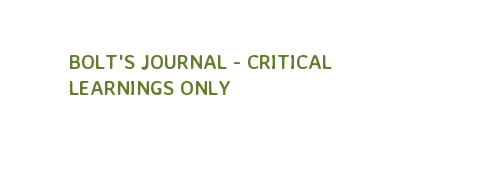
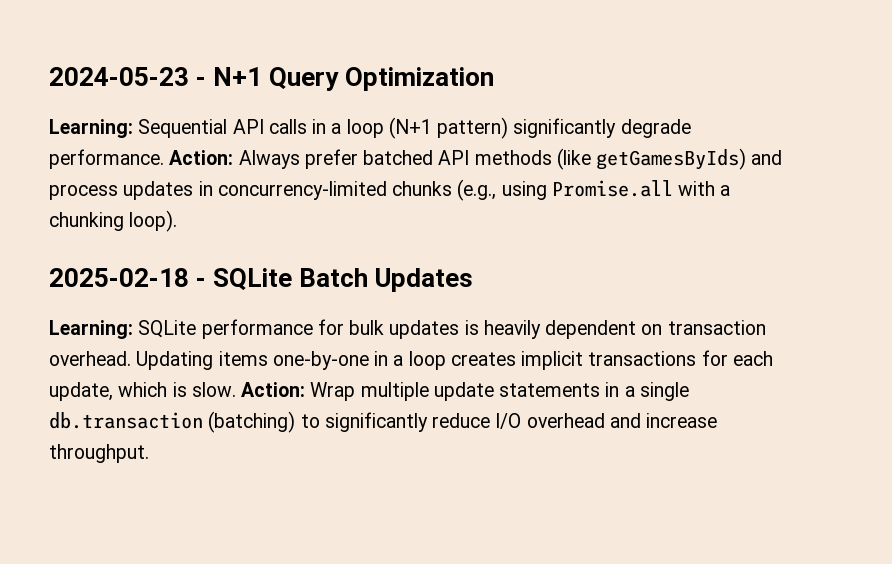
- BOLT'S JOURNAL - CRITICAL LEARNINGS ONLY
+ 2024-05-23 - N+1 Query Optimization
+ Learning: Sequential API calls in a loop (N+1 pattern) significantly degrade performance. Action: Always prefer batched API methods (like getGamesByIds) and process updates in concurrency-limited chunks (e.g., using Promise.all with a chunking loop).
+ 2025-02-18 - SQLite Batch Updates
+ Learning: SQLite performance for bulk updates is heavily dependent on transaction overhead. Updating items one-by-one in a loop creates implicit transactions for each update, which is slow. Action: Wrap multiple update statements in a single db.transaction (batching) to significantly reduce I/O overhead and increase throughput.

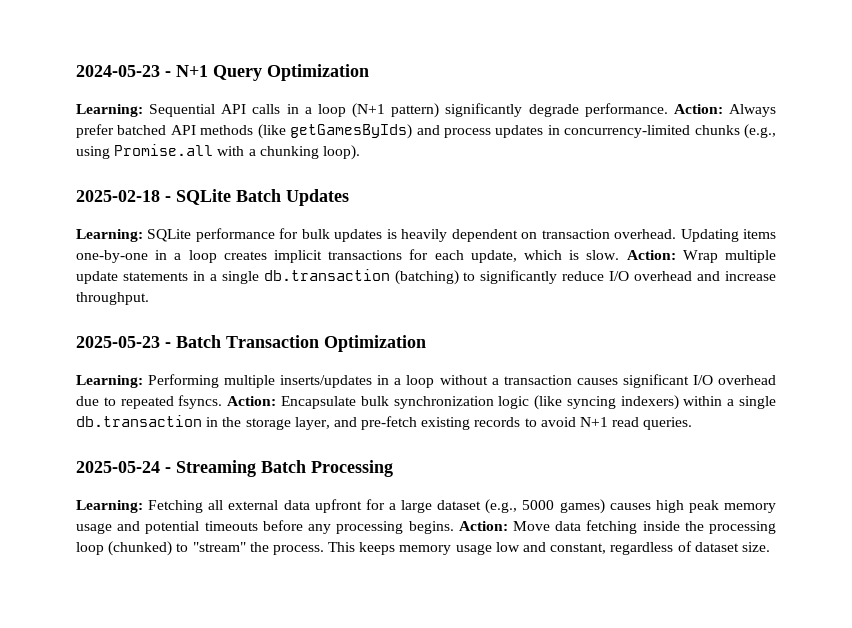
+ 2025-05-23 - Batch Transaction Optimization
+ Learning: Performing multiple inserts/updates in a loop without a transaction causes significant I/O overhead due to repeated fsyncs. Action: Encapsulate bulk synchronization logic (like syncing indexers) within a single db.transaction in the storage layer, and pre-fetch existing records to avoid N+1 read queries.
+ 2025-05-24 - Streaming Batch Processing
+ Learning: Fetching all external data upfront for a large dataset (e.g., 5000 games) causes high peak memory usage and potential timeouts before any processing begins. Action: Move data fetching inside the processing loop (chunked) to "stream" the process. This keeps memory usage low and constant, regardless of dataset size.

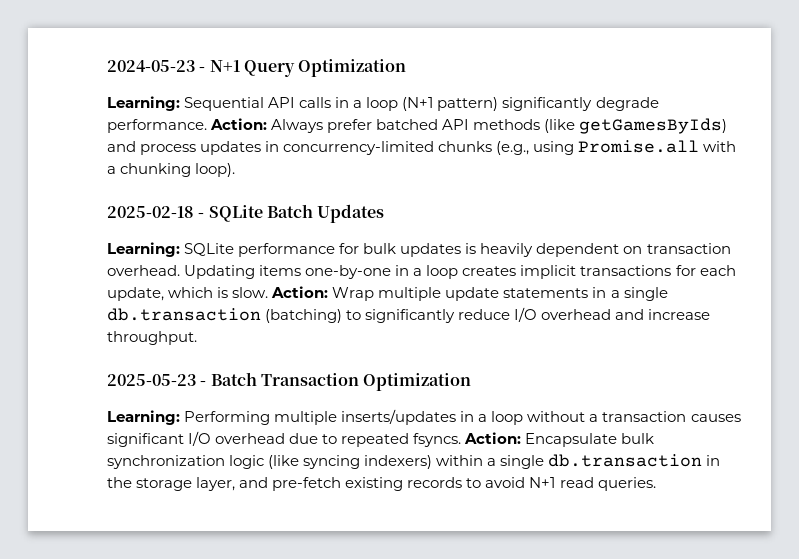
- 2025-05-24 - Streaming Batch Processing
- Learning: Fetching all external data upfront for a large dataset (e.g., 5000 games) causes high peak memory usage and potential timeouts before any processing begins. Action: Move data fetching inside the processing loop (chunked) to "stream" the process. This keeps memory usage low and constant, regardless of dataset size.

